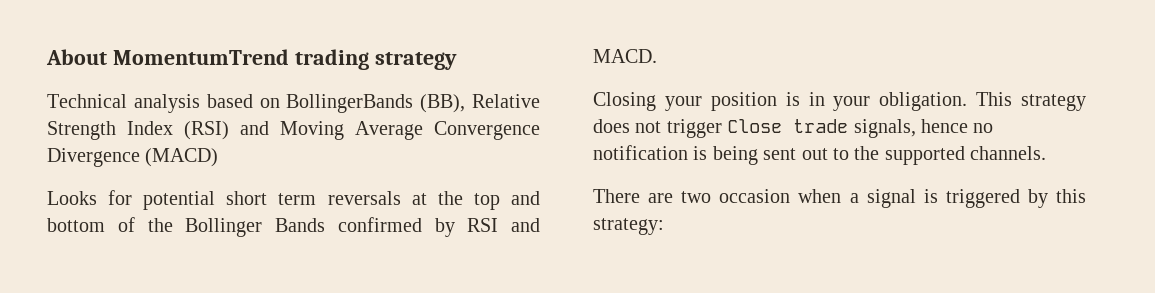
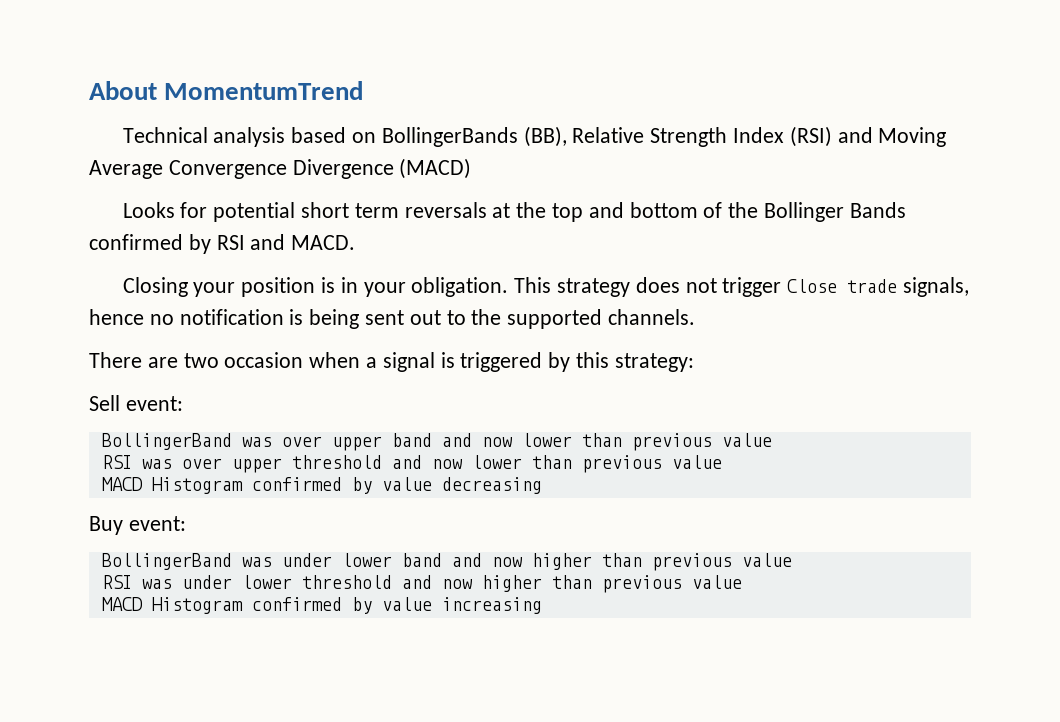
- About MomentumTrend trading strategy
+ About MomentumTrend
+ Sell event:
+ BollingerBand was over upper band and now lower than previous value
+ RSI was over upper threshold and now lower than previous value
+ MACD Histogram confirmed by value decreasing
+ Buy event:
+ BollingerBand was under lower band and now higher than previous value
+ RSI was under lower threshold and now higher than previous value
+ MACD Histogram confirmed by value increasing

